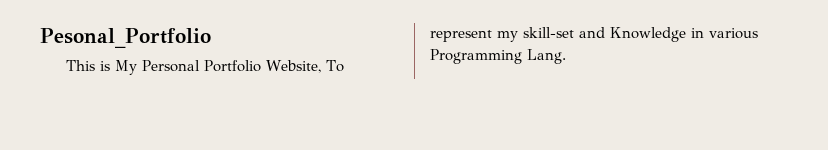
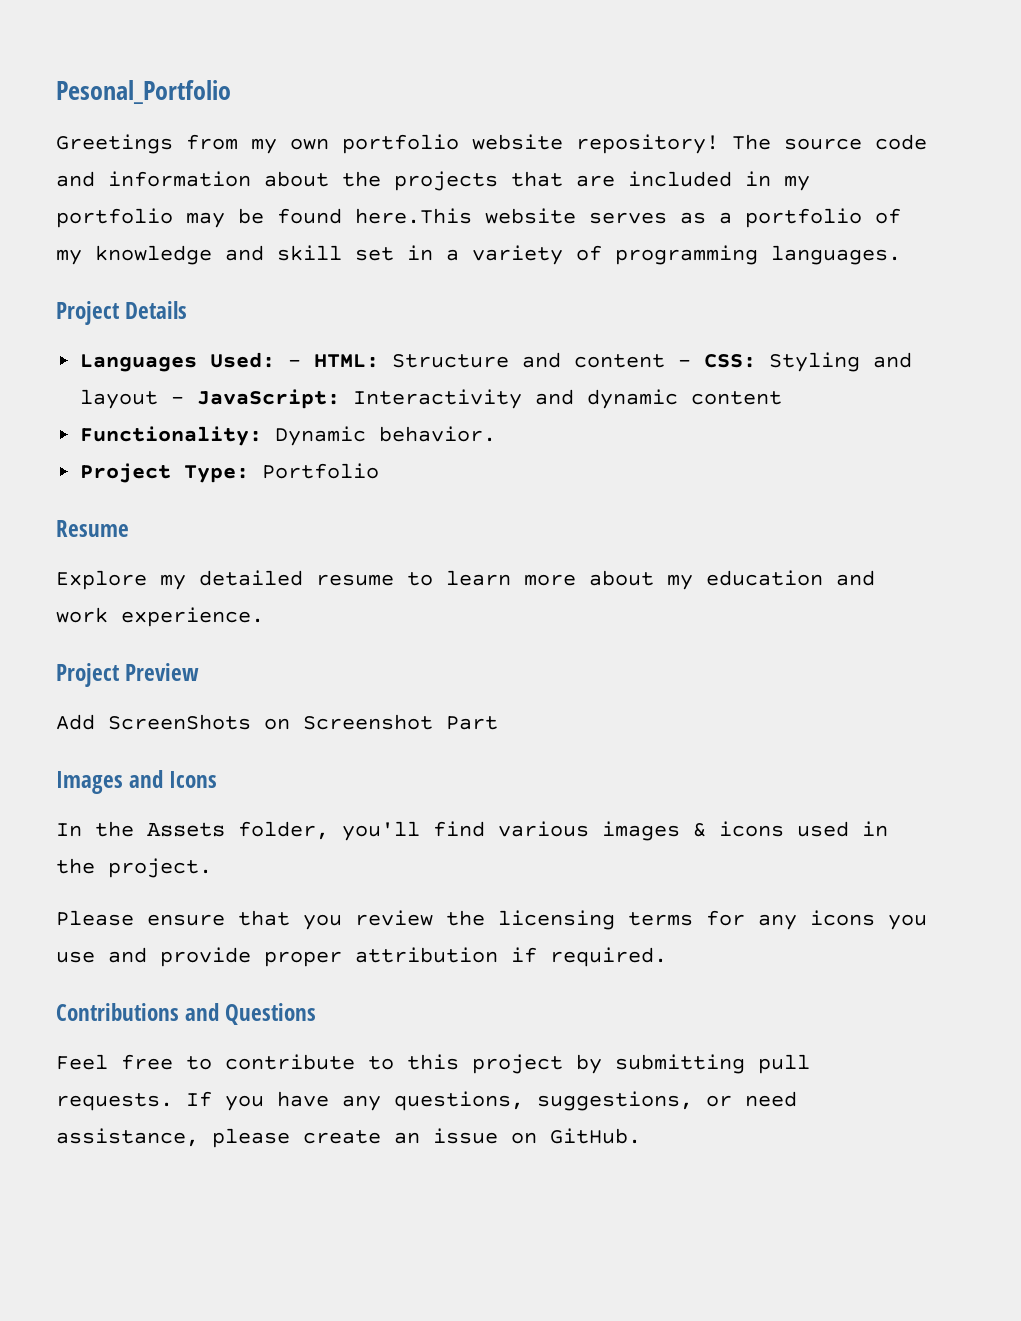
- This is My Personal Portfolio Website, To represent my skill-set and Knowledge in various Programming Lang.
+ Greetings from my own portfolio website repository! The source code and information about the projects that are included in my portfolio may be found here.This website serves as a portfolio of my knowledge and skill set in a variety of programming languages.
+ Project Details
+ Languages Used: - HTML: Structure and content - CSS: Styling and layout - JavaScript: Interactivity and dynamic content
+ Functionality: Dynamic behavior.
+ Project Type: Portfolio
+ Resume
+ Explore my detailed resume to learn more about my education and work experience.
+ Project Preview
+ Add ScreenShots on Screenshot Part
+ Images and Icons
+ In the Assets folder, you'll find various images & icons used in the project.
+ Please ensure that you review the licensing terms for any icons you use and provide proper attribution if required.
+ Contributions and Questions
+ Feel free to contribute to this project by submitting pull requests. If you have any questions, suggestions, or need assistance, please create an issue on GitHub.

